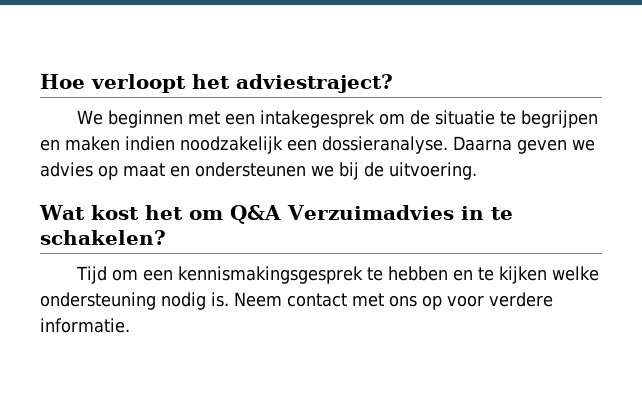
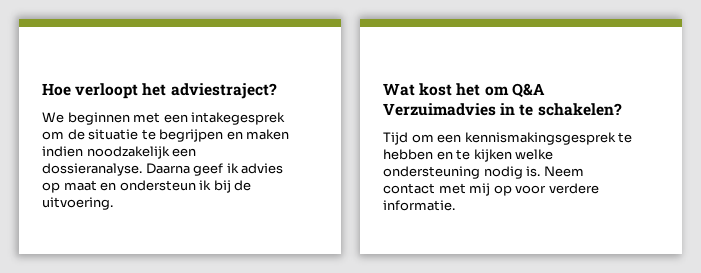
- Daarna geven we advies op maat en ondersteunen we bij de uitvoering.
+ Daarna geef ik advies op maat en ondersteun ik bij de uitvoering.
- Neem contact met ons op voor verdere informatie.
+ Neem contact met mij op voor verdere informatie.

